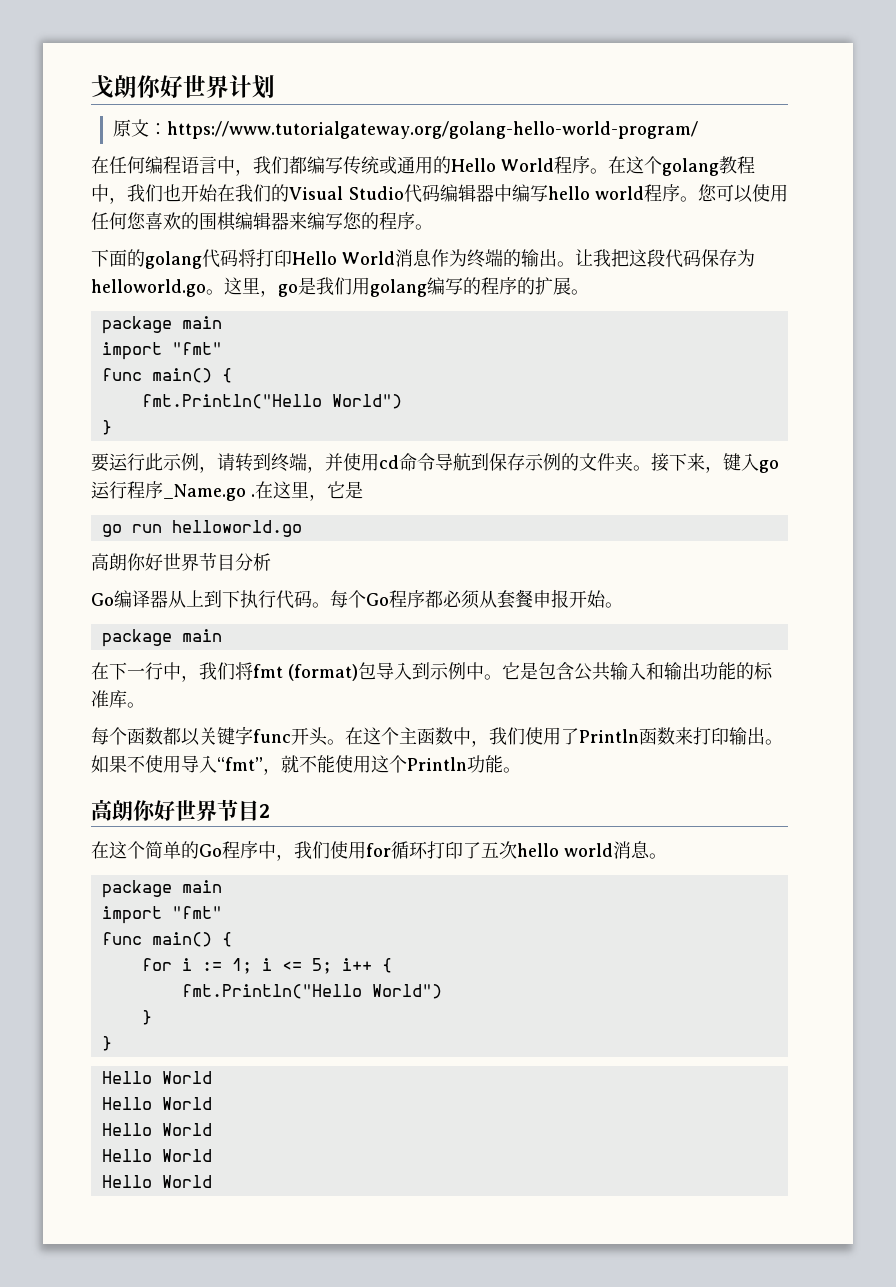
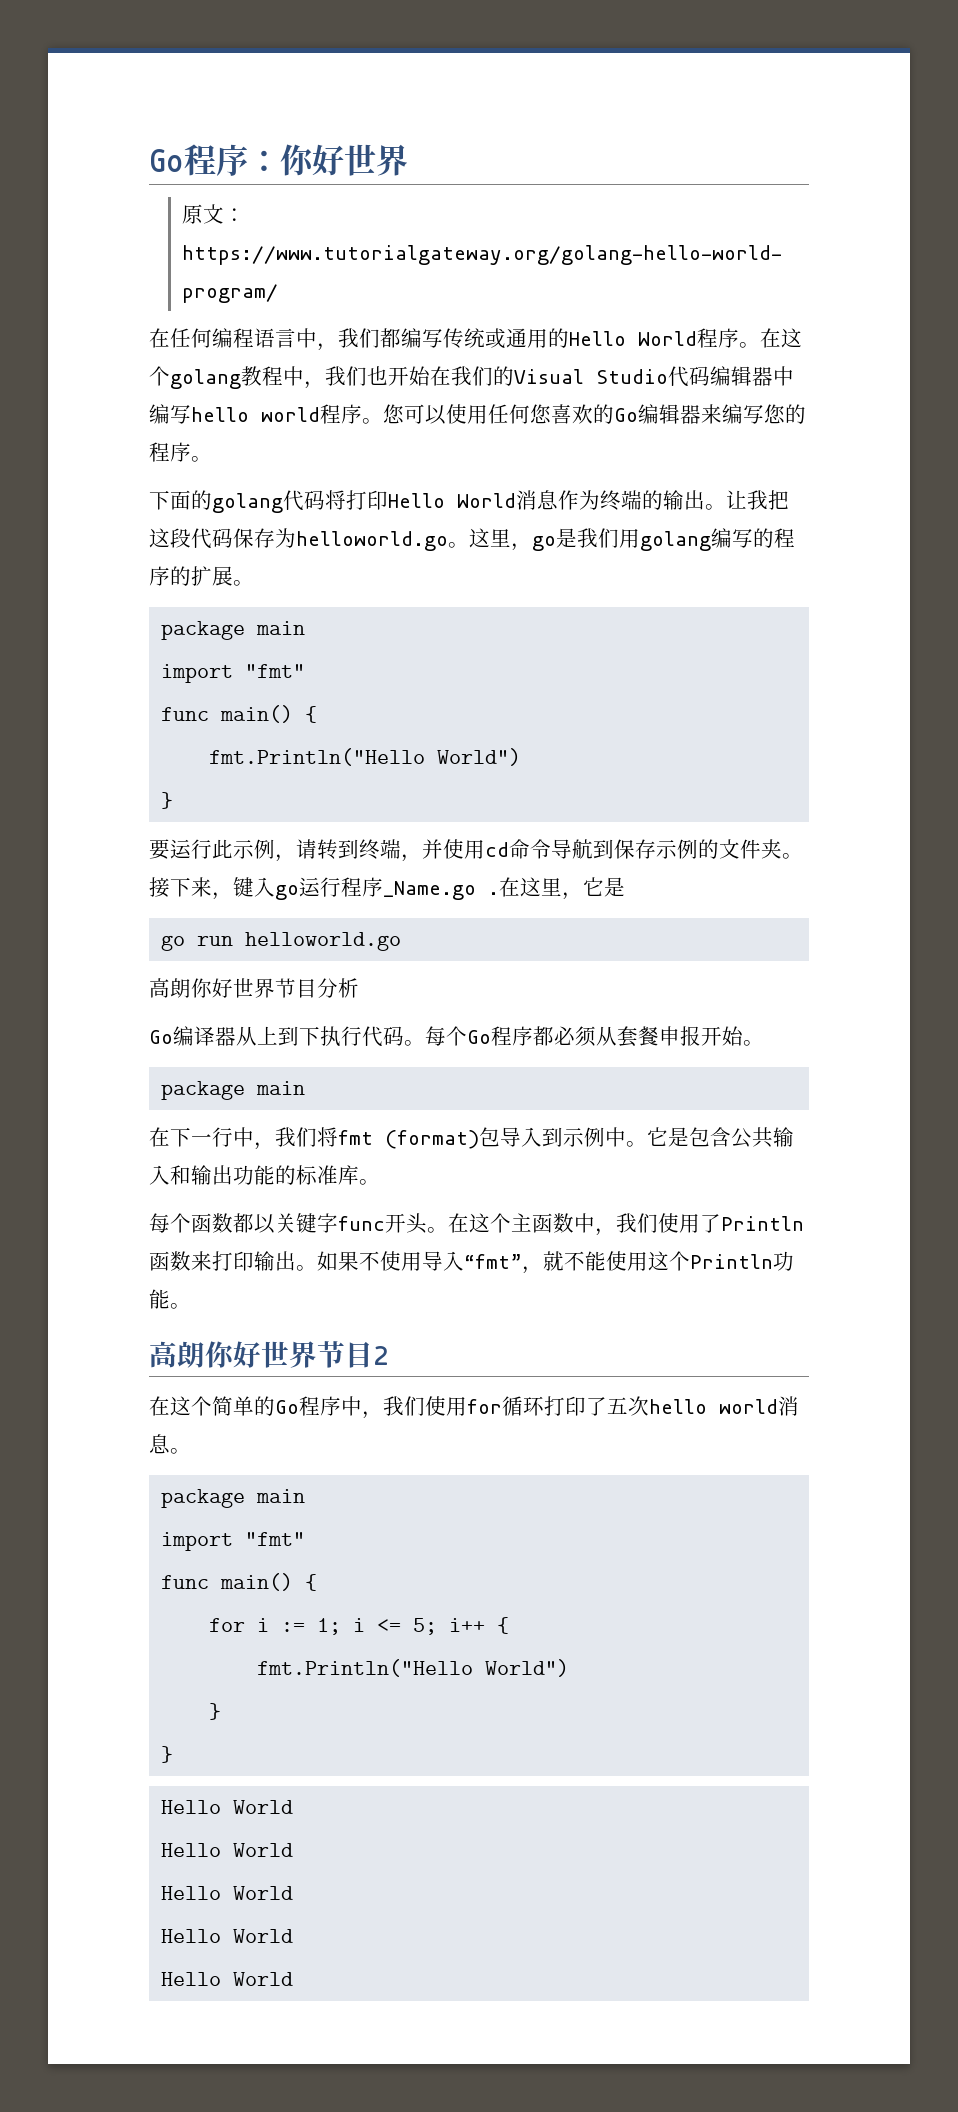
- 戈朗你好世界计划
+ Go程序：你好世界
- 您可以使用任何您喜欢的围棋编辑器来编写您的程序。
+ 您可以使用任何您喜欢的Go编辑器来编写您的程序。

